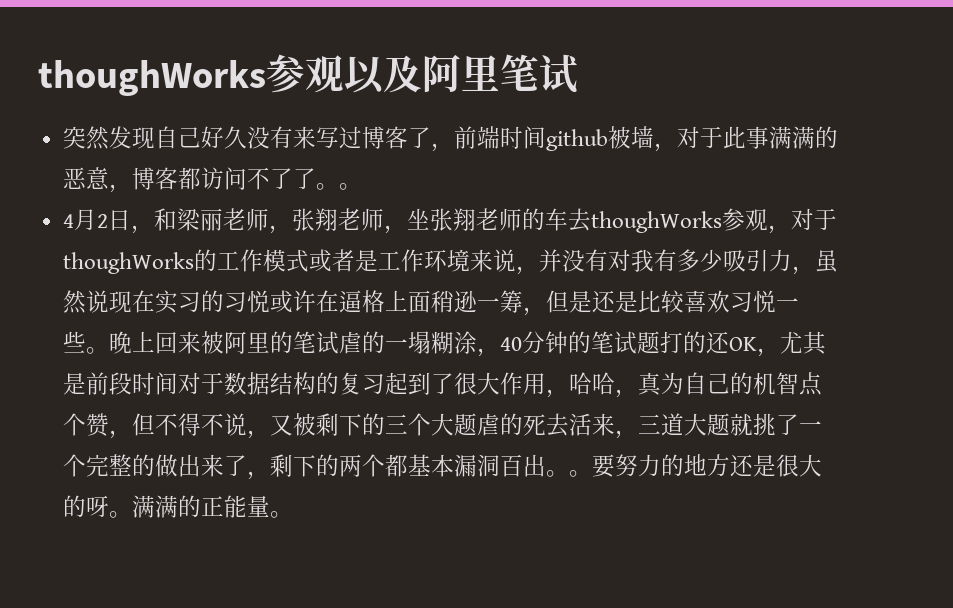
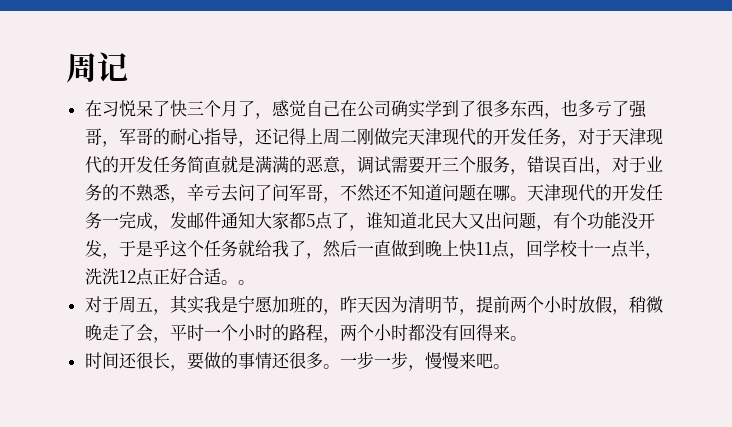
- thoughWorks参观以及阿里笔试
- 突然发现自己好久没有来写过博客了，前端时间github被墙，对于此事满满的恶意，博客都访问不了了。。
- 4月2日，和梁丽老师，张翔老师，坐张翔老师的车去thoughWorks参观，对于thoughWorks的工作模式或者是工作环境来说，并没有对我有多少吸引力，虽然说现在实习的习悦或许在逼格上面稍逊一筹，但是还是比较喜欢习悦一些。晚上回来被阿里的笔试虐的一塌糊涂，40分钟的笔试题打的还OK，尤其是前段时间对于数据结构的复习起到了很大作用，哈哈，真为自己的机智点个赞，但不得不说，又被剩下的三个大题虐的死去活来，三道大题就挑了一个完整的做出来了，剩下的两个都基本漏洞百出。。要努力的地方还是很大的呀。满满的正能量。
+ 周记
+ 在习悦呆了快三个月了，感觉自己在公司确实学到了很多东西，也多亏了强哥，军哥的耐心指导，还记得上周二刚做完天津现代的开发任务，对于天津现代的开发任务简直就是满满的恶意，调试需要开三个服务，错误百出，对于业务的不熟悉，辛亏去问了问军哥，不然还不知道问题在哪。天津现代的开发任务一完成，发邮件通知大家都5点了，谁知道北民大又出问题，有个功能没开发，于是乎这个任务就给我了，然后一直做到晚上快11点，回学校十一点半，洗洗12点正好合适。。
+ 对于周五，其实我是宁愿加班的，昨天因为清明节，提前两个小时放假，稍微晚走了会，平时一个小时的路程，两个小时都没有回得来。
+ 时间还很长，要做的事情还很多。一步一步，慢慢来吧。

